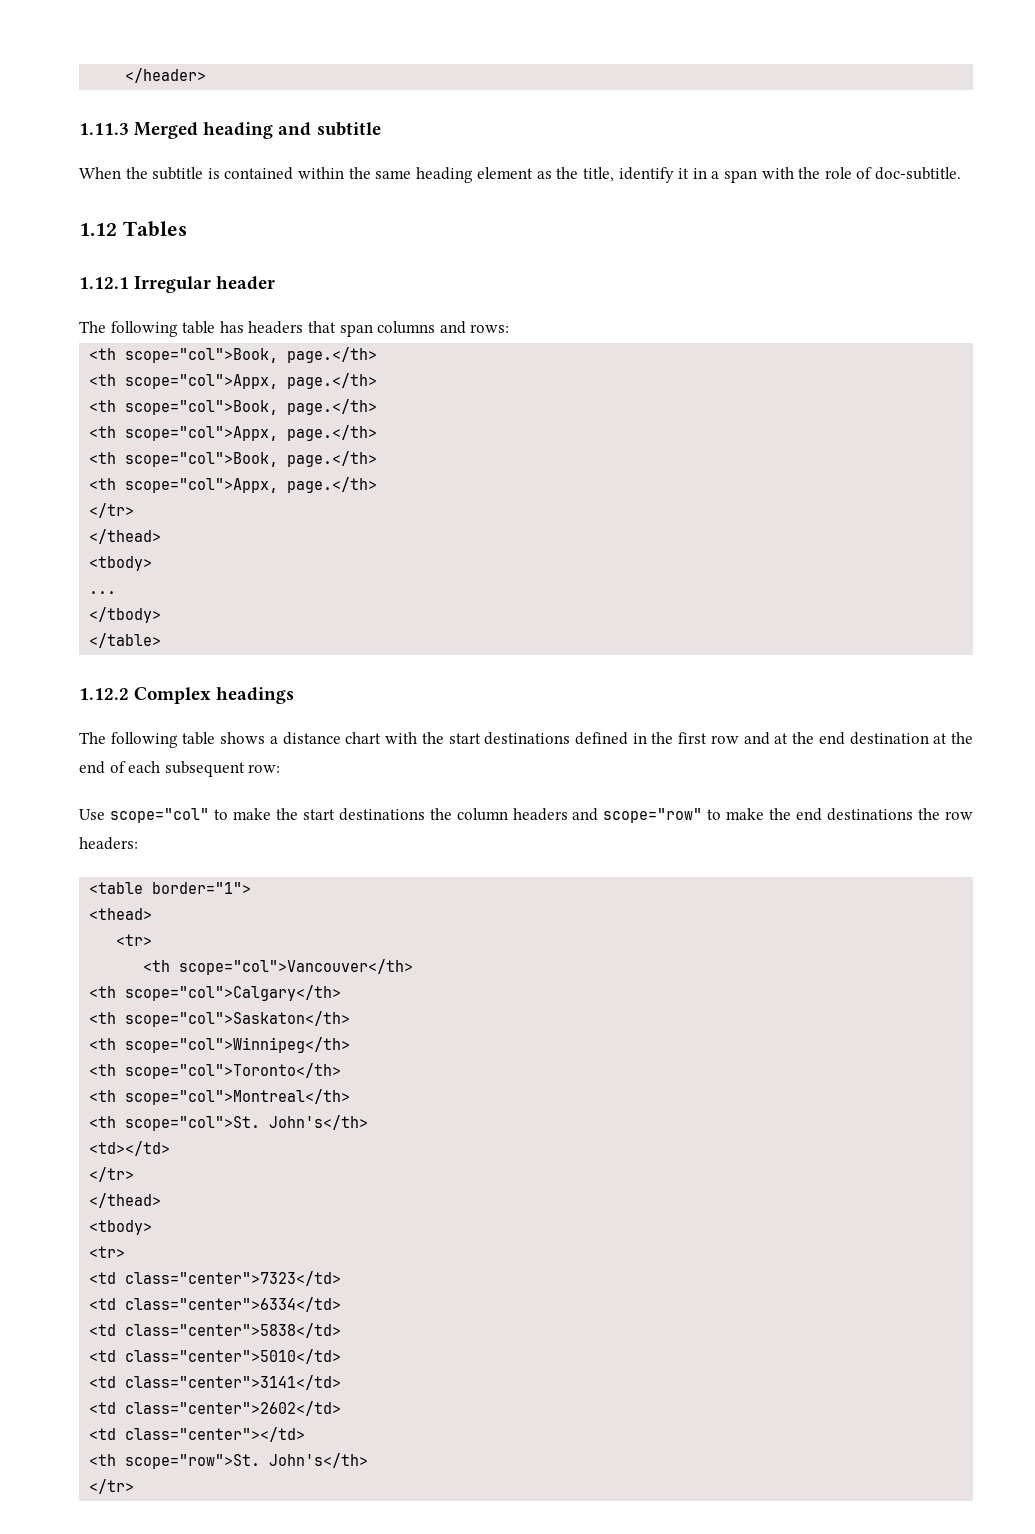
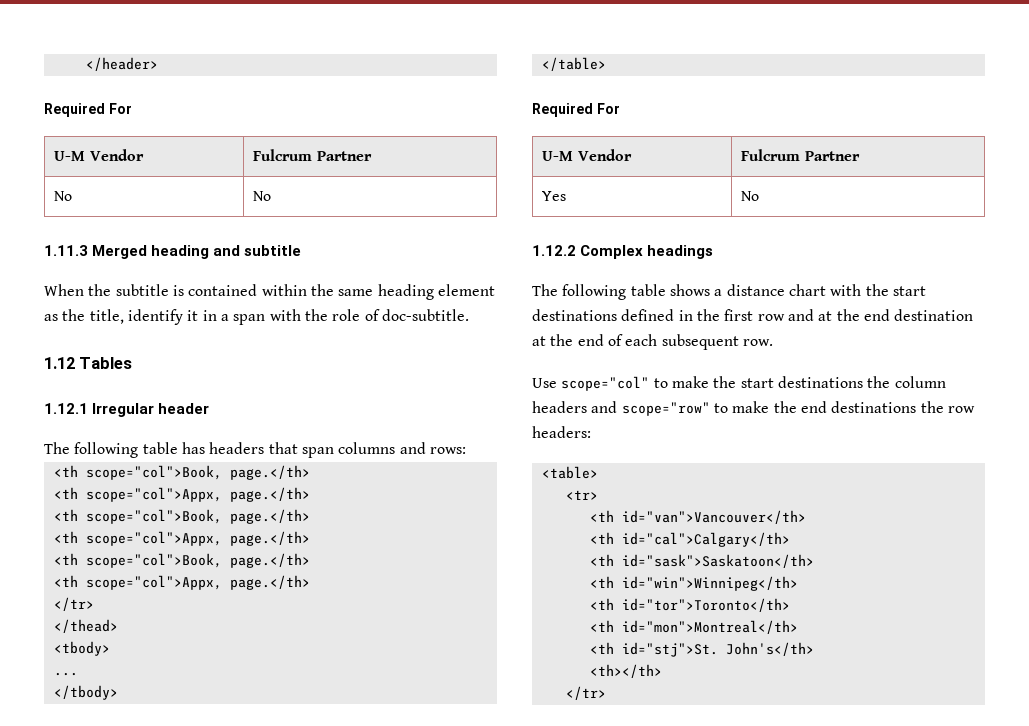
  </header>
+ Required For
+ U-M Vendor | Fulcrum Partner
+ No | No
  </table>
+ Required For
+ U-M Vendor | Fulcrum Partner
+ Yes | No
- The following table shows a distance chart with the start destinations defined in the first row and at the end destination at the end of each subsequent row:
+ The following table shows a distance chart with the start destinations defined in the first row and at the end destination at the end of each subsequent row.
- <table border="1">
- <thead>
+ <table>
- <th scope="col">Vancouver</th>
- <th scope="col">Calgary</th>
- <th scope="col">Saskaton</th>
- <th scope="col">Winnipeg</th>
- <th scope="col">Toronto</th>
- <th scope="col">Montreal</th>
- <th scope="col">St. John's</th>
- <td></td>
- </tr>
- </thead>
- <tbody>
- <tr>
- <td class="center">7323</td>
- <td class="center">6334</td>
- <td class="center">5838</td>
- <td class="center">5010</td>
- <td class="center">3141</td>
- <td class="center">2602</td>
- <td class="center"></td>
- <th scope="row">St. John's</th>
+ <th id="van">Vancouver</th>
+ <th id="cal">Calgary</th>
+ <th id="sask">Saskatoon</th>
+ <th id="win">Winnipeg</th>
+ <th id="tor">Toronto</th>
+ <th id="mon">Montreal</th>
+ <th id="stj">St. John's</th>
+ <th></th>

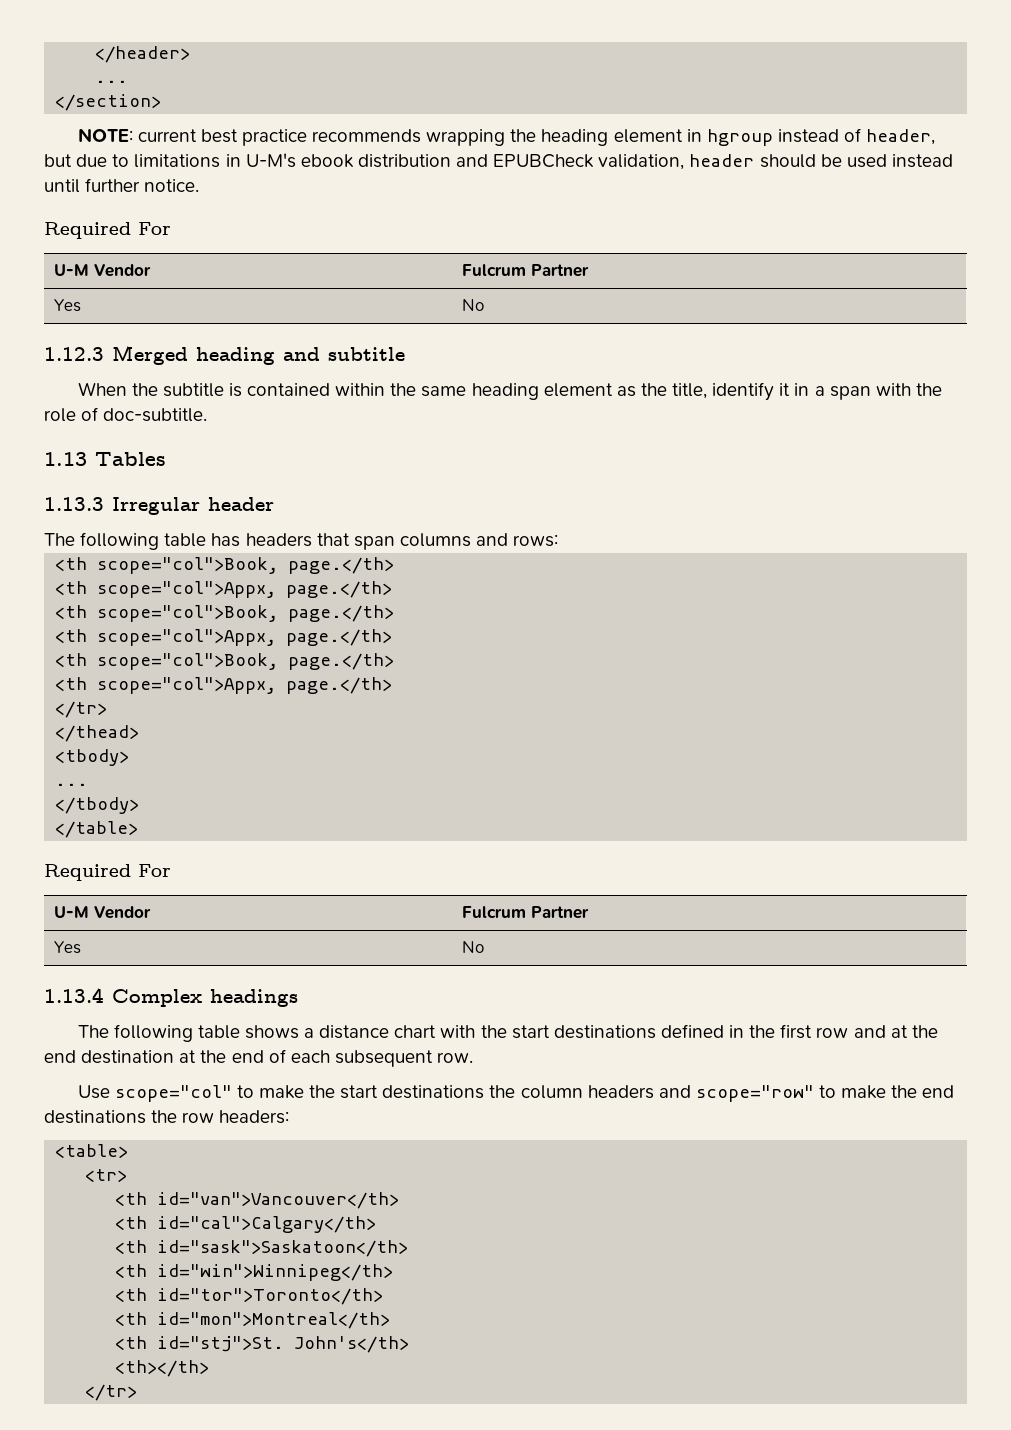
  </header>
+ ...
+ </section>
+ NOTE: current best practice recommends wrapping the heading element in hgroup instead of header, but due to limitations in U-M's ebook distribution and EPUBCheck validation, header should be used instead until further notice.
  Required For
  U-M Vendor | Fulcrum Partner
- No | No
- 1.11.3 Merged heading and subtitle
+ Yes | No
+ 1.12.3 Merged heading and subtitle
- 1.12 Tables
+ 1.13 Tables
- 1.12.1 Irregular header
+ 1.13.3 Irregular header
- 1.12.2 Complex headings
+ 1.13.4 Complex headings

